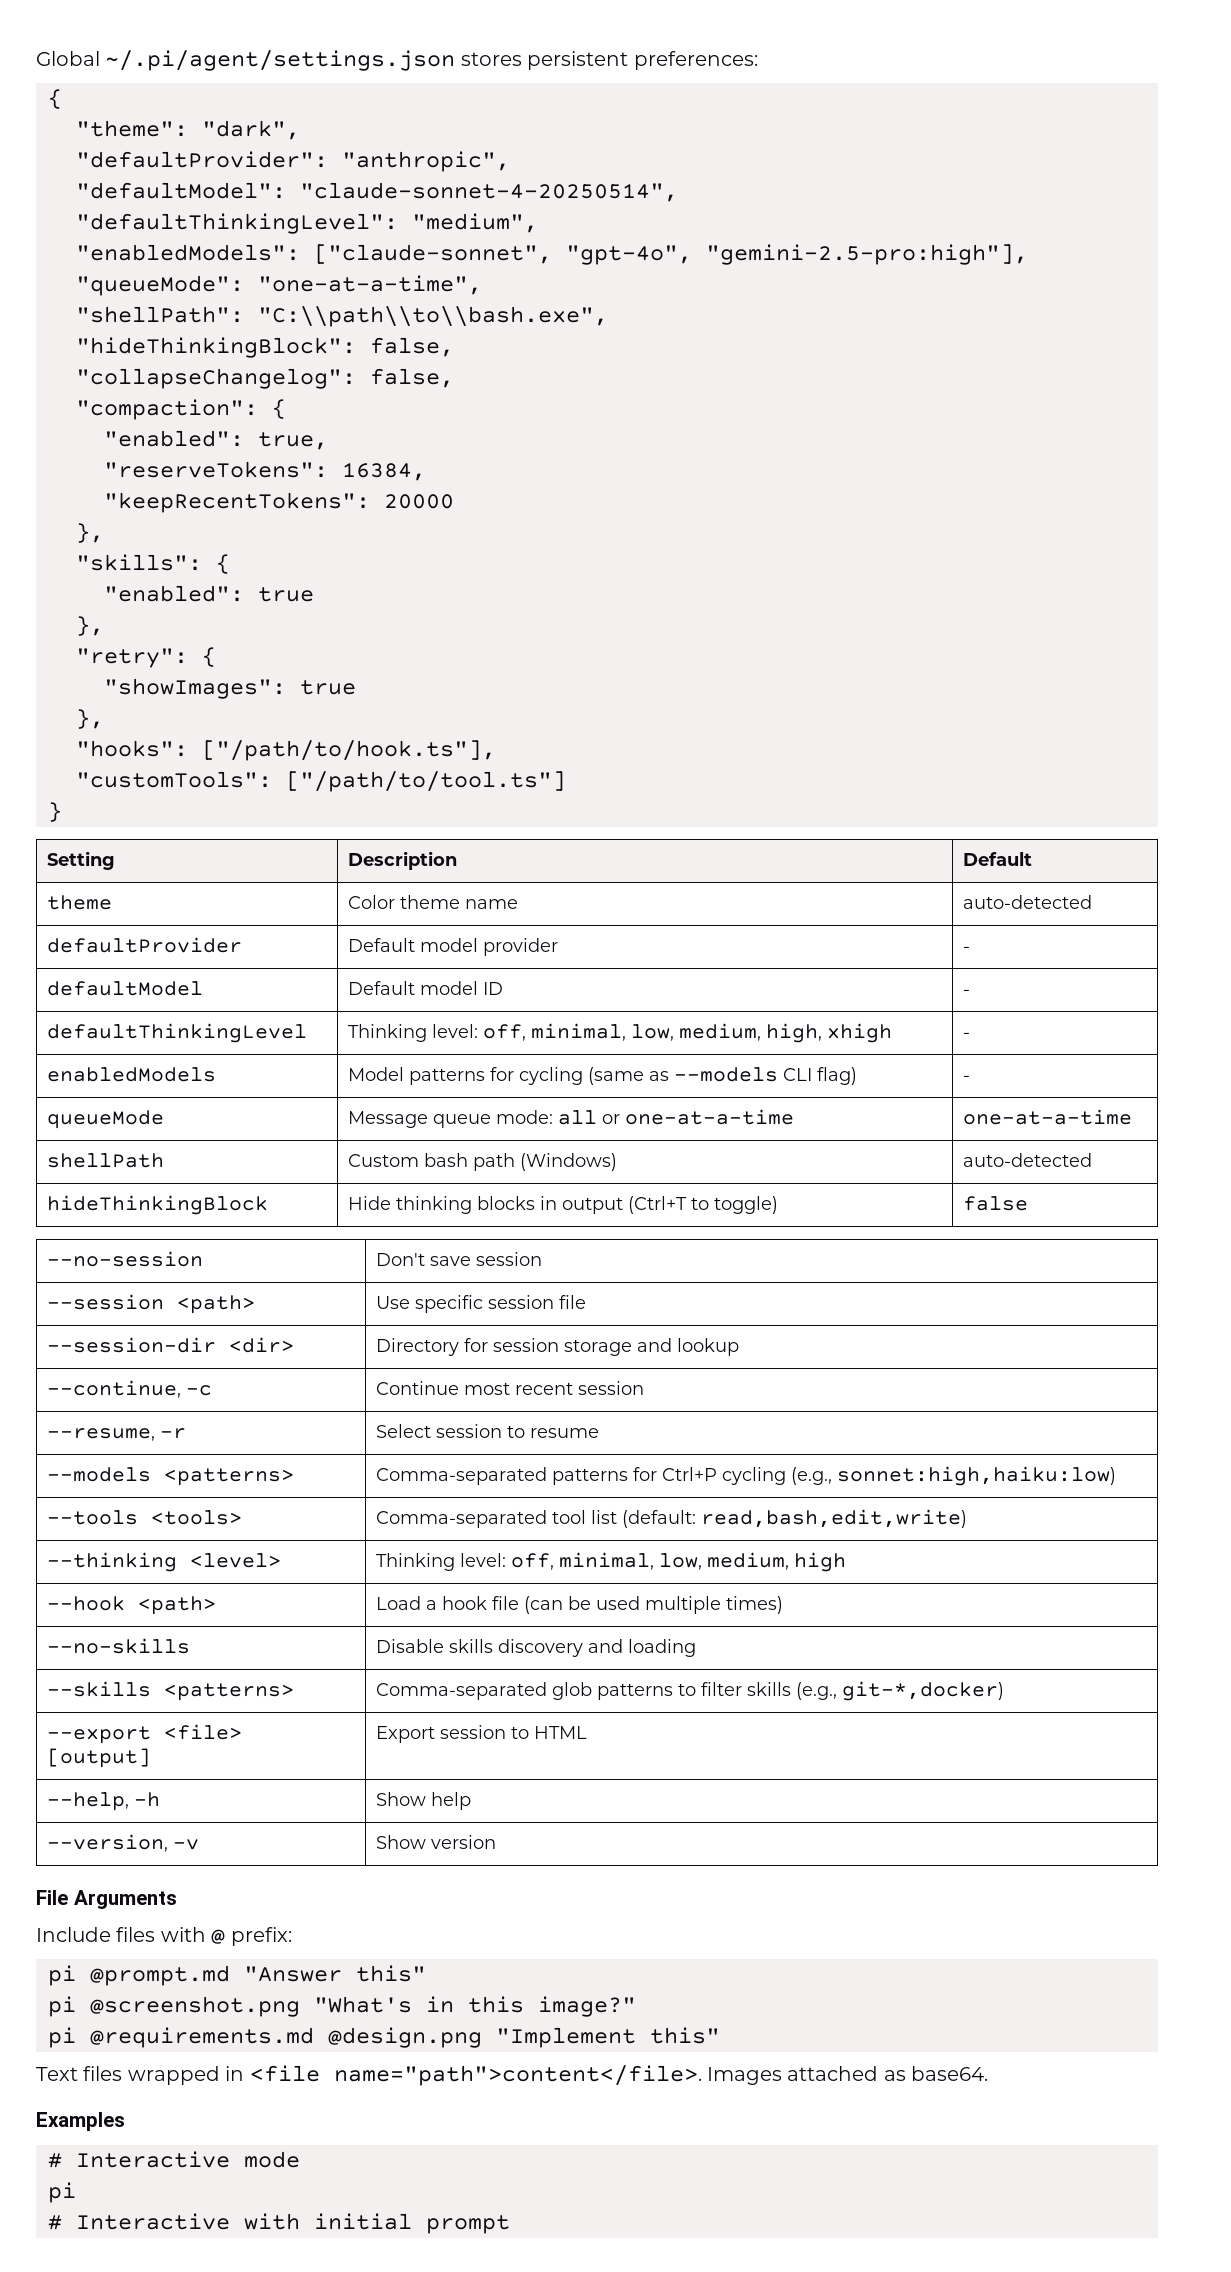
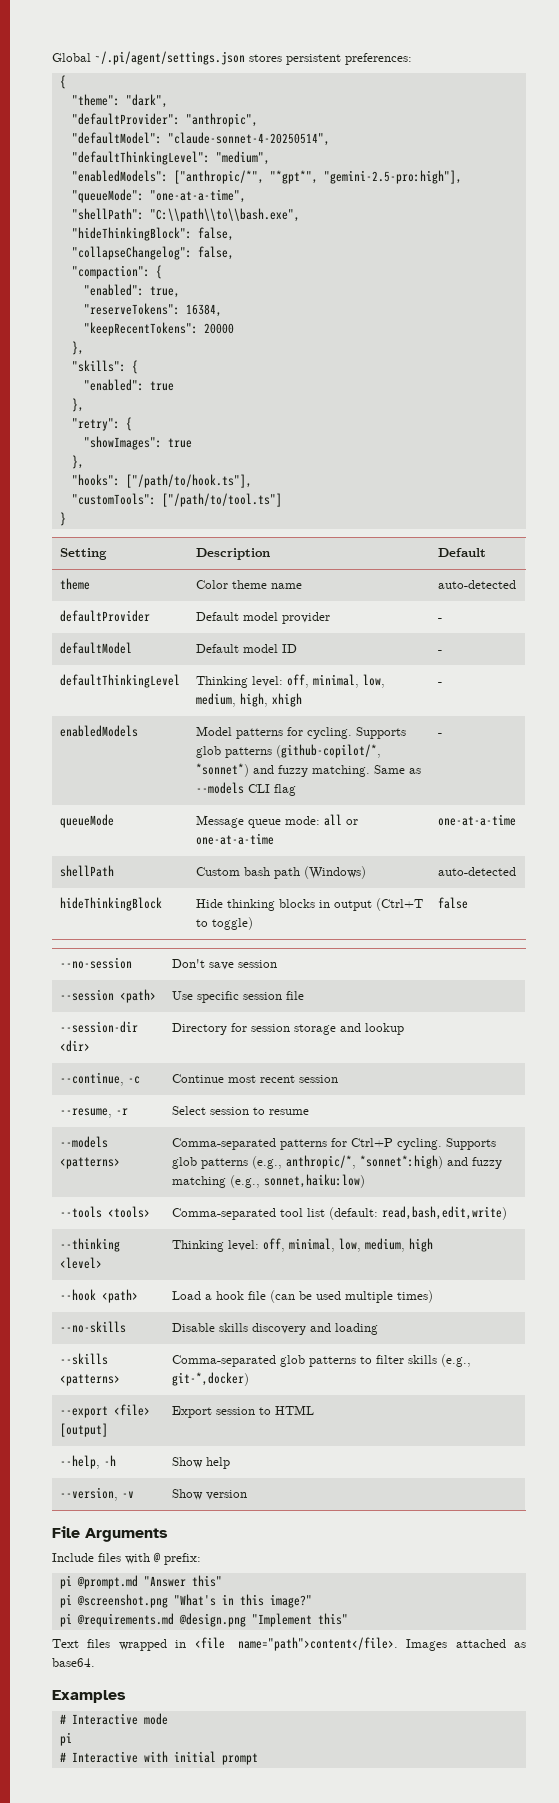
- "enabledModels": ["claude-sonnet", "gpt-4o", "gemini-2.5-pro:high"],
+ "enabledModels": ["anthropic/*", "*gpt*", "gemini-2.5-pro:high"],
- enabledModels | Model patterns for cycling (same as --models CLI flag) | -
+ enabledModels | Model patterns for cycling. Supports glob patterns (github-copilot/*, *sonnet*) and fuzzy matching. Same as --models CLI flag | -
- --models <patterns> | Comma-separated patterns for Ctrl+P cycling (e.g., sonnet:high,haiku:low)
+ --models <patterns> | Comma-separated patterns for Ctrl+P cycling. Supports glob patterns (e.g., anthropic/*, *sonnet*:high) and fuzzy matching (e.g., sonnet,haiku:low)

